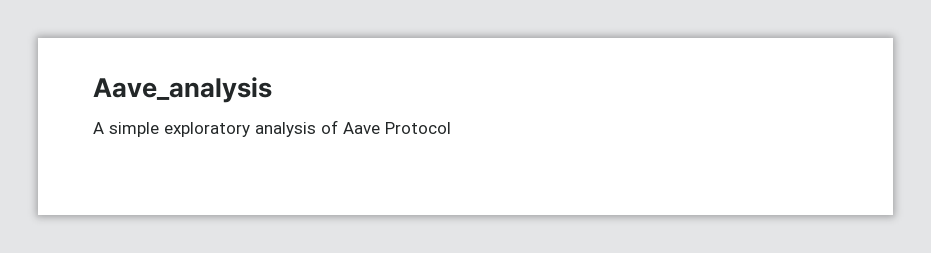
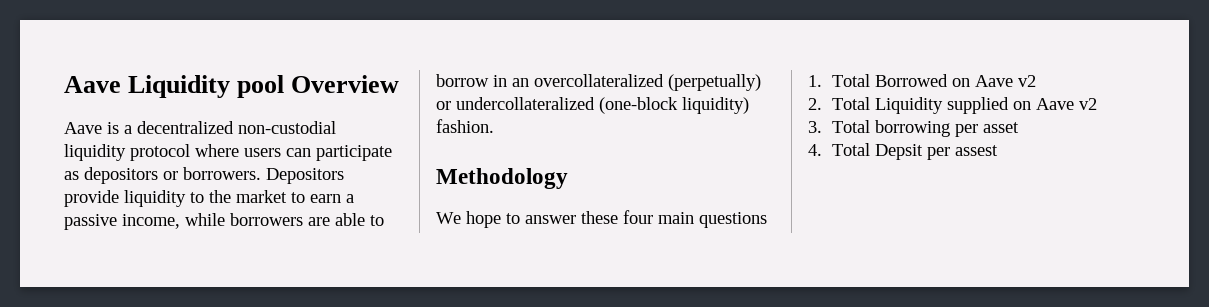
- Aave_analysis
- A simple exploratory analysis of Aave Protocol
+ Aave Liquidity pool Overview
+ Aave is a decentralized non-custodial liquidity protocol where users can participate as depositors or borrowers. Depositors provide liquidity to the market to earn a passive income, while borrowers are able to borrow in an overcollateralized (perpetually) or undercollateralized (one-block liquidity) fashion.
+ Methodology
+ We hope to answer these four main questions
+ 1. Total Borrowed on Aave v2
+ 2. Total Liquidity supplied on Aave v2
+ 3. Total borrowing per asset
+ 4. Total Depsit per assest

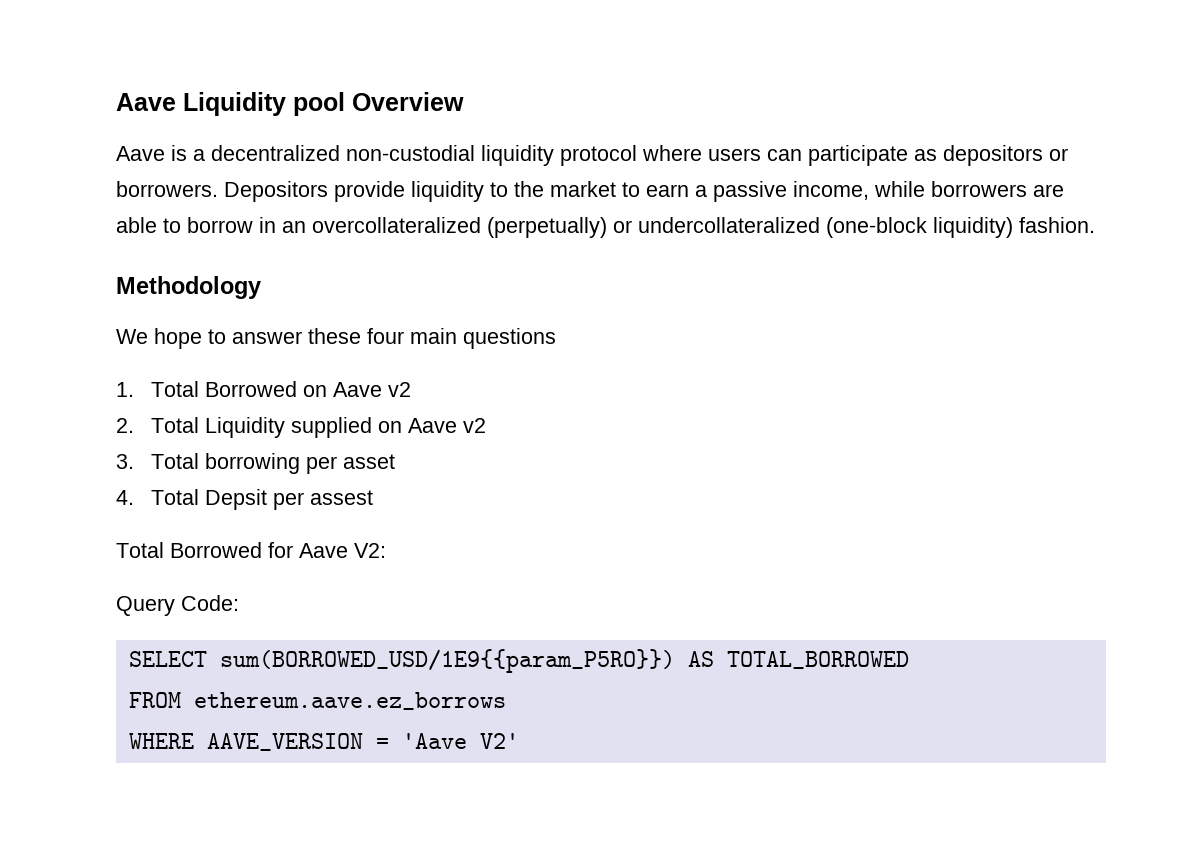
+ Total Borrowed for Aave V2:
+ Query Code:
+ SELECT sum(BORROWED_USD/1E9{{param_P5RO}}) AS TOTAL_BORROWED
+ FROM ethereum.aave.ez_borrows
+ WHERE AAVE_VERSION = 'Aave V2'

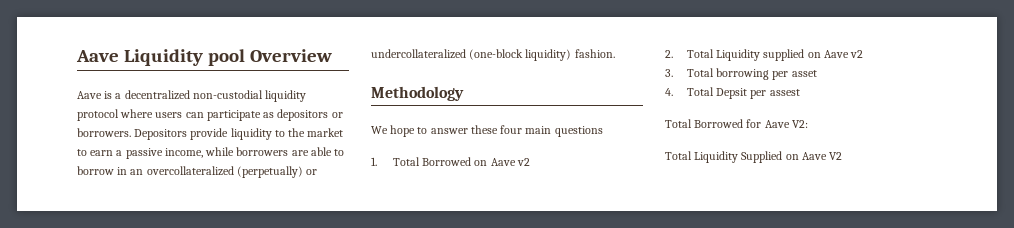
- Query Code:
- SELECT sum(BORROWED_USD/1E9{{param_P5RO}}) AS TOTAL_BORROWED
- FROM ethereum.aave.ez_borrows
- WHERE AAVE_VERSION = 'Aave V2'
+ Total Liquidity Supplied on Aave V2

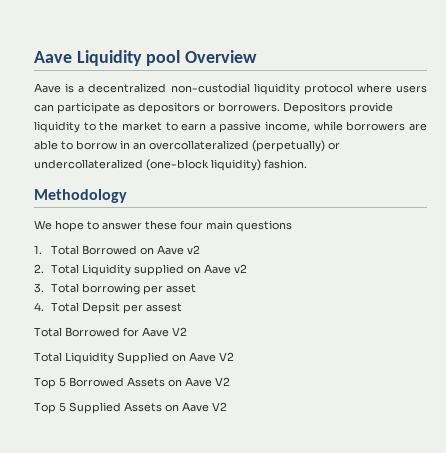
- Total Borrowed for Aave V2:
+ Total Borrowed for Aave V2
+ Top 5 Borrowed Assets on Aave V2
+ Top 5 Supplied Assets on Aave V2

